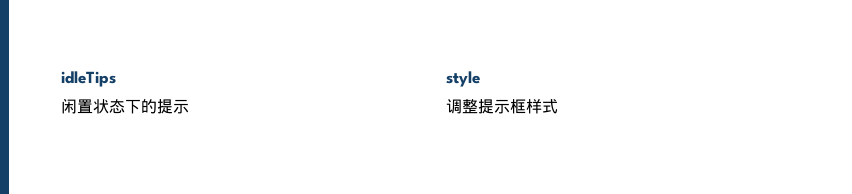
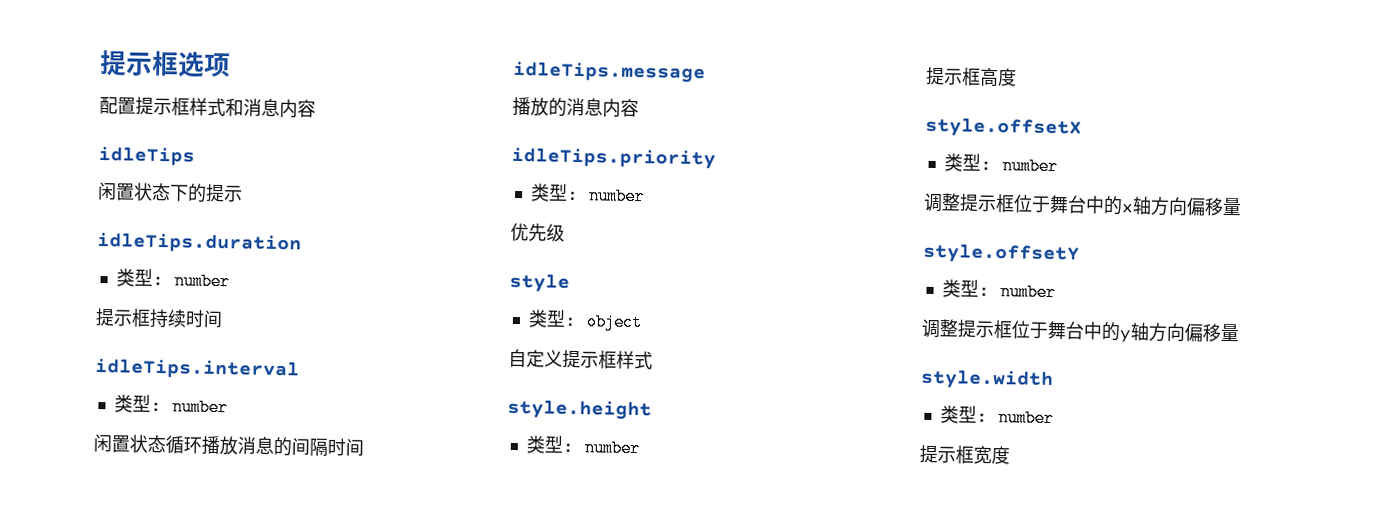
+ 提示框选项
+ 配置提示框样式和消息内容
+ idleTips.duration
+ 类型: number
+ 提示框持续时间
+ idleTips.interval
+ 类型: number
+ 闲置状态循环播放消息的间隔时间
+ idleTips.message
+ 播放的消息内容
+ idleTips.priority
+ 类型: number
+ 优先级
  style
- 调整提示框样式
+ 类型: object
+ 自定义提示框样式
+ style.height
+ 类型: number
+ 提示框高度
+ style.offsetX
+ 类型: number
+ 调整提示框位于舞台中的x轴方向偏移量
+ style.offsetY
+ 类型: number
+ 调整提示框位于舞台中的y轴方向偏移量
+ style.width
+ 类型: number
+ 提示框宽度

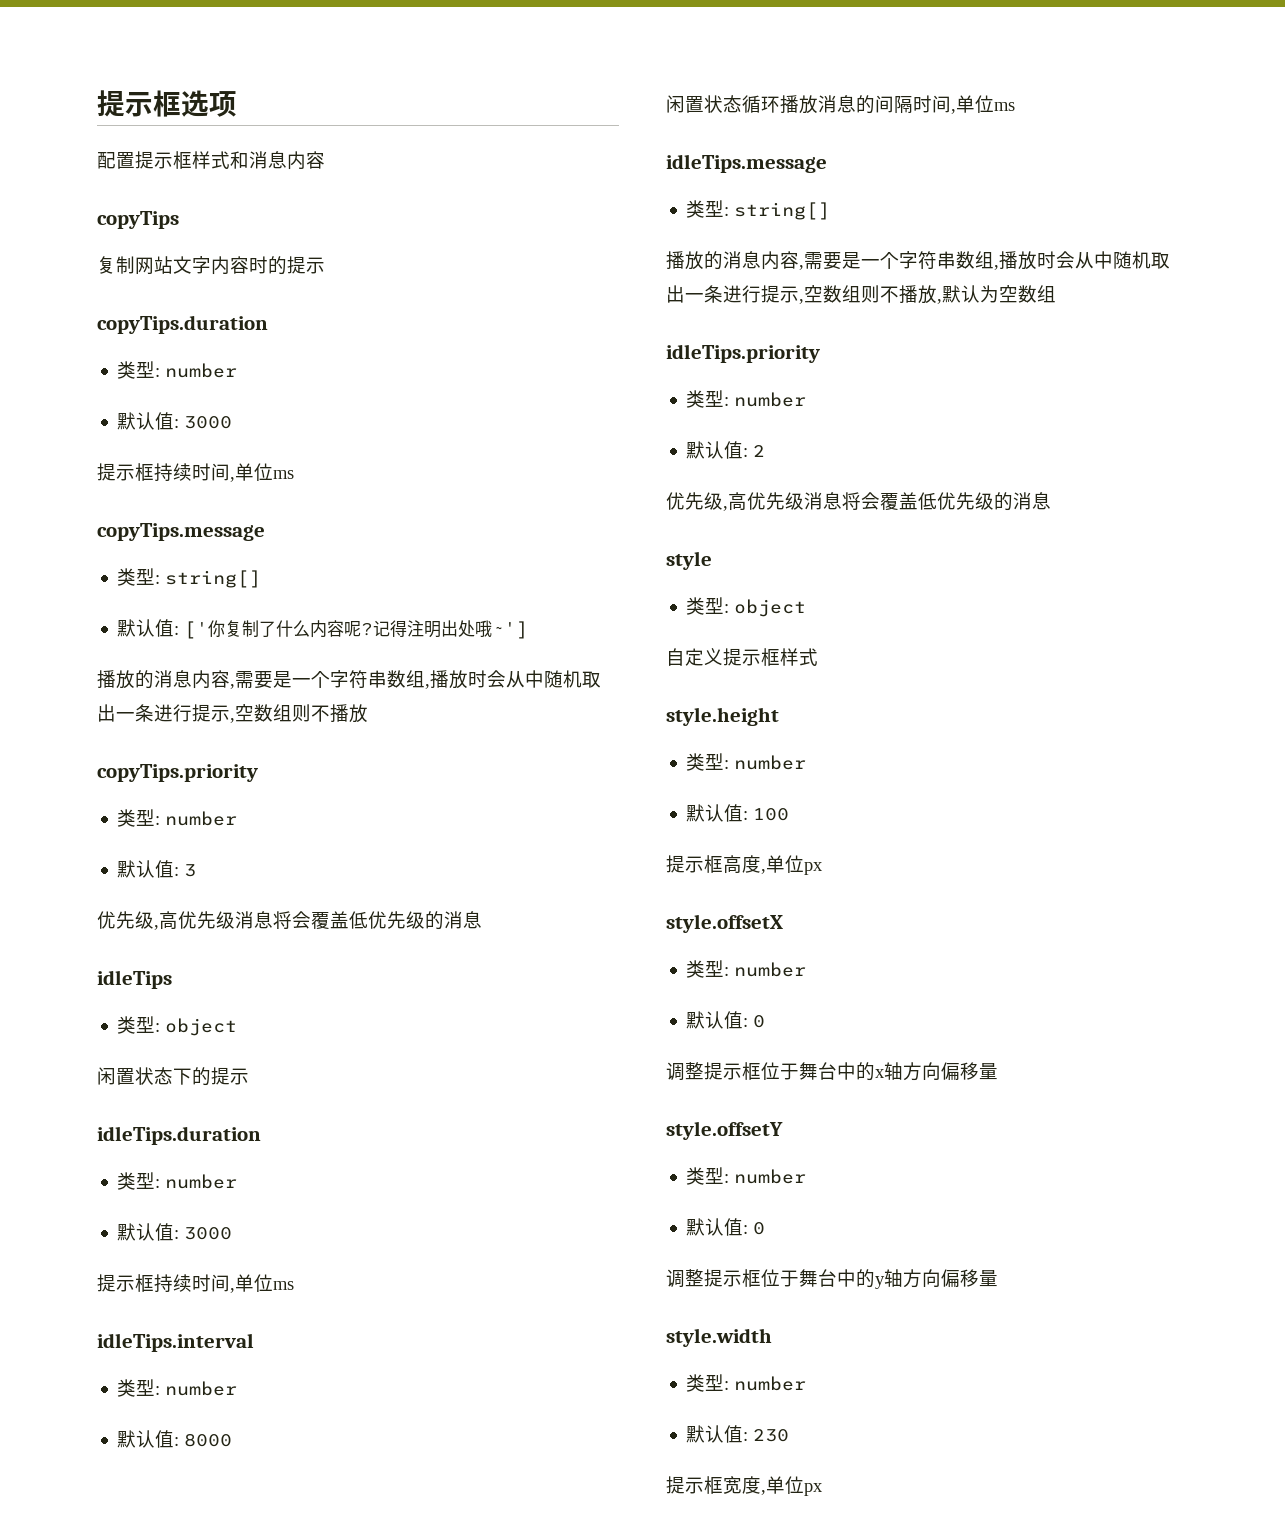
+ copyTips
+ 复制网站文字内容时的提示
+ copyTips.duration
+ 类型: number
+ 默认值: 3000
+ 提示框持续时间,单位ms
+ copyTips.message
+ 类型: string[]
+ 默认值: ['你复制了什么内容呢?记得注明出处哦~']
+ 播放的消息内容,需要是一个字符串数组,播放时会从中随机取出一条进行提示,空数组则不播放
+ copyTips.priority
+ 类型: number
+ 默认值: 3
+ 优先级,高优先级消息将会覆盖低优先级的消息
  idleTips
+ 类型: object
  idleTips.duration
  类型: number
- 提示框持续时间
+ 默认值: 3000
+ 提示框持续时间,单位ms
+ 默认值: 8000
- 闲置状态循环播放消息的间隔时间
+ 闲置状态循环播放消息的间隔时间,单位ms
  idleTips.message
- 播放的消息内容
+ 类型: string[]
+ 播放的消息内容,需要是一个字符串数组,播放时会从中随机取出一条进行提示,空数组则不播放,默认为空数组
  idleTips.priority
  类型: number
- 优先级
+ 默认值: 2
+ 优先级,高优先级消息将会覆盖低优先级的消息
+ 默认值: 100
- 提示框高度
+ 提示框高度,单位px
  style.offsetX
  类型: number
+ 默认值: 0
  style.offsetY
  类型: number
+ 默认值: 0
+ 默认值: 230
- 提示框宽度
+ 提示框宽度,单位px

